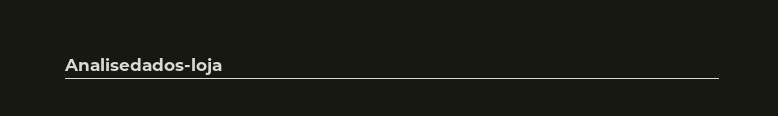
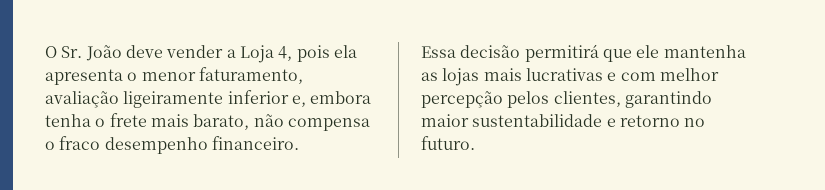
- Analisedados-loja
+ O Sr. João deve vender a Loja 4, pois ela apresenta o menor faturamento, avaliação ligeiramente inferior e, embora tenha o frete mais barato, não compensa o fraco desempenho financeiro.
+ Essa decisão permitirá que ele mantenha as lojas mais lucrativas e com melhor percepção pelos clientes, garantindo maior sustentabilidade e retorno no futuro.

